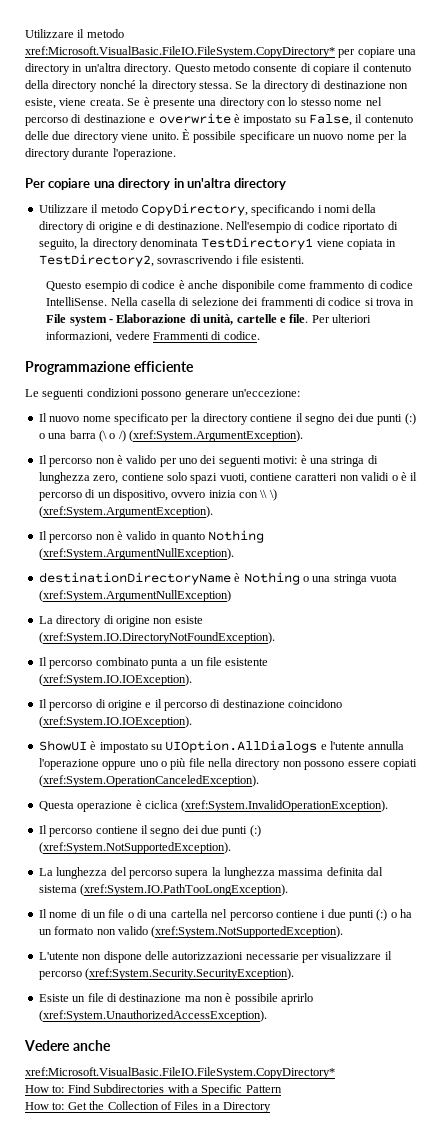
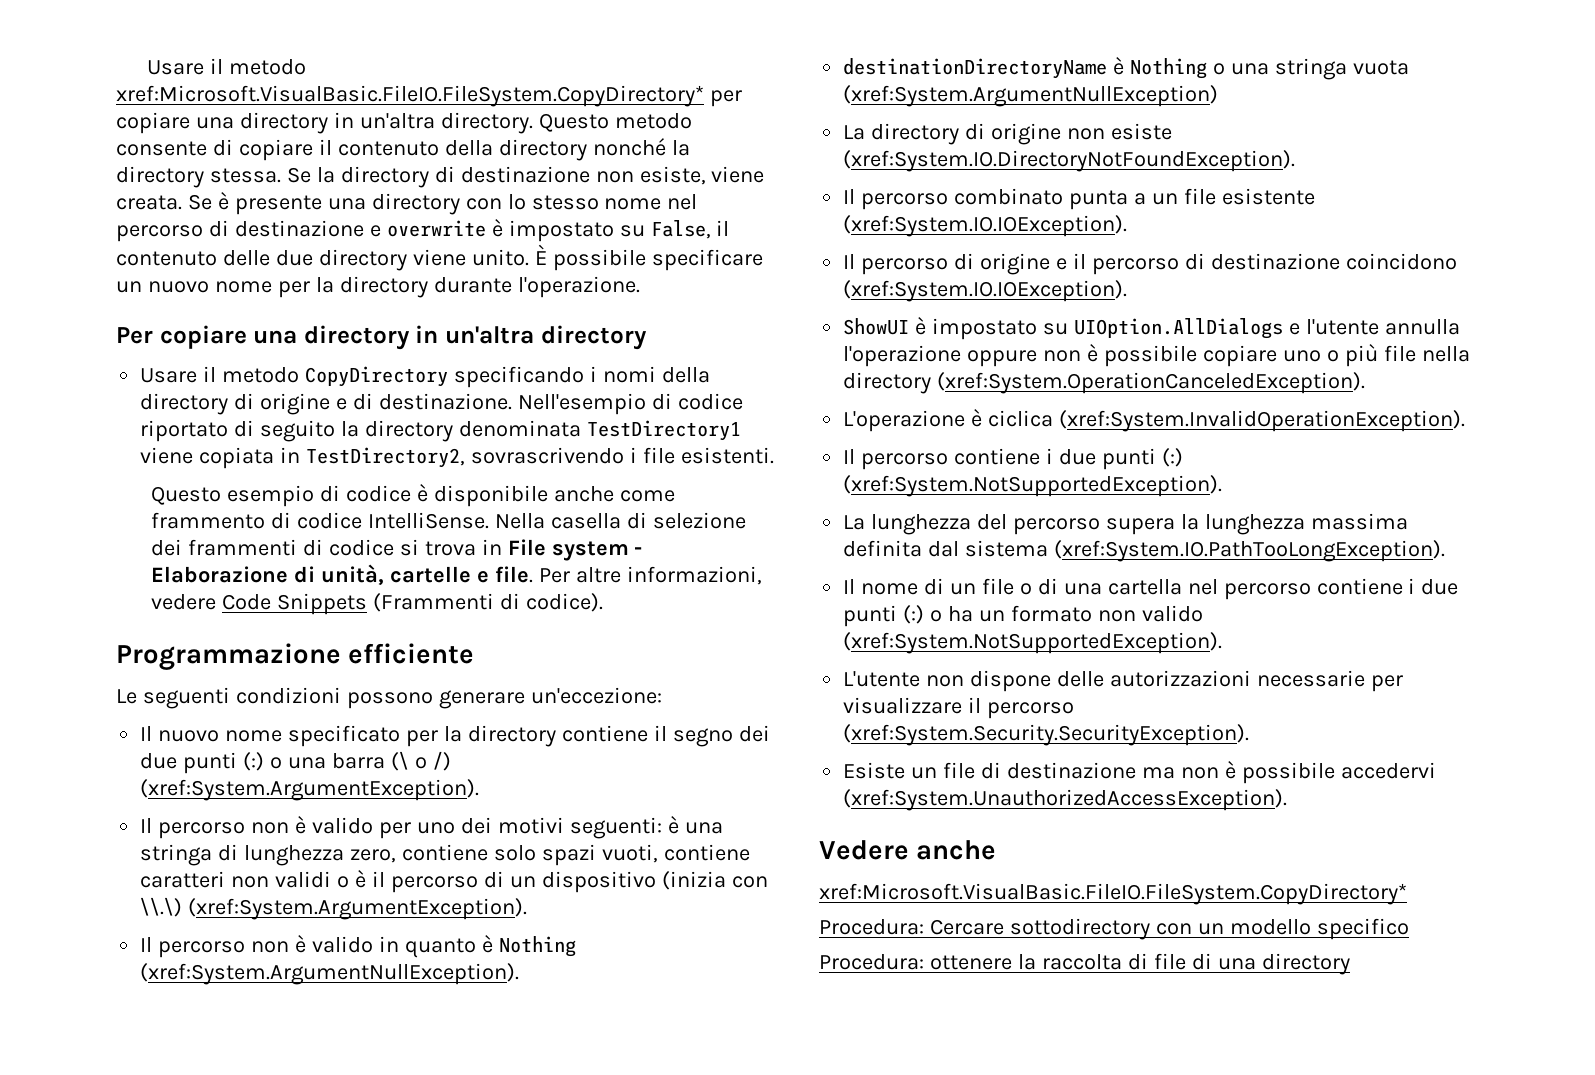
- Utilizzare il metodo xref:Microsoft.VisualBasic.FileIO.FileSystem.CopyDirectory* per copiare una directory in un'altra directory.
+ Usare il metodo xref:Microsoft.VisualBasic.FileIO.FileSystem.CopyDirectory* per copiare una directory in un'altra directory.
- Utilizzare il metodo CopyDirectory, specificando i nomi della directory di origine e di destinazione.
+ Usare il metodo CopyDirectory specificando i nomi della directory di origine e di destinazione.
- Nell'esempio di codice riportato di seguito, la directory denominata TestDirectory1 viene copiata in TestDirectory2, sovrascrivendo i file esistenti.
+ Nell'esempio di codice riportato di seguito la directory denominata TestDirectory1 viene copiata in TestDirectory2, sovrascrivendo i file esistenti.
- Questo esempio di codice è anche disponibile come frammento di codice IntelliSense.
+ Questo esempio di codice è disponibile anche come frammento di codice IntelliSense.
- Per ulteriori informazioni, vedere Frammenti di codice.
+ Per altre informazioni, vedere Code Snippets (Frammenti di codice).
- Il percorso non è valido per uno dei seguenti motivi: è una stringa di lunghezza zero, contiene solo spazi vuoti, contiene caratteri non validi o è il percorso di un dispositivo, ovvero inizia con \\ \) (xref:System.ArgumentException).
+ Il percorso non è valido per uno dei motivi seguenti: è una stringa di lunghezza zero, contiene solo spazi vuoti, contiene caratteri non validi o è il percorso di un dispositivo (inizia con \\.\) (xref:System.ArgumentException).
- Il percorso non è valido in quanto Nothing (xref:System.ArgumentNullException).
+ Il percorso non è valido in quanto è Nothing (xref:System.ArgumentNullException).
- ShowUI è impostato su UIOption.AllDialogs e l'utente annulla l'operazione oppure uno o più file nella directory non possono essere copiati (xref:System.OperationCanceledException).
+ ShowUI è impostato su UIOption.AllDialogs e l'utente annulla l'operazione oppure non è possibile copiare uno o più file nella directory (xref:System.OperationCanceledException).
- Questa operazione è ciclica (xref:System.InvalidOperationException).
+ L'operazione è ciclica (xref:System.InvalidOperationException).
- Il percorso contiene il segno dei due punti (:) (xref:System.NotSupportedException).
+ Il percorso contiene i due punti (:) (xref:System.NotSupportedException).
- Esiste un file di destinazione ma non è possibile aprirlo (xref:System.UnauthorizedAccessException).
+ Esiste un file di destinazione ma non è possibile accedervi (xref:System.UnauthorizedAccessException).
- How to: Find Subdirectories with a Specific Pattern
- How to: Get the Collection of Files in a Directory
+ Procedura: Cercare sottodirectory con un modello specifico
+ Procedura: ottenere la raccolta di file di una directory

